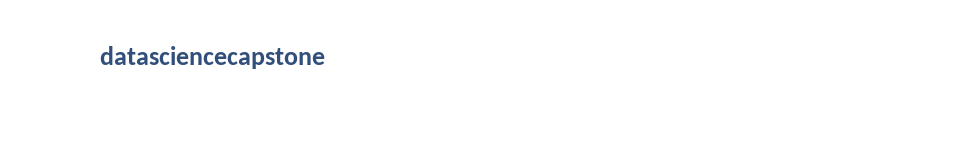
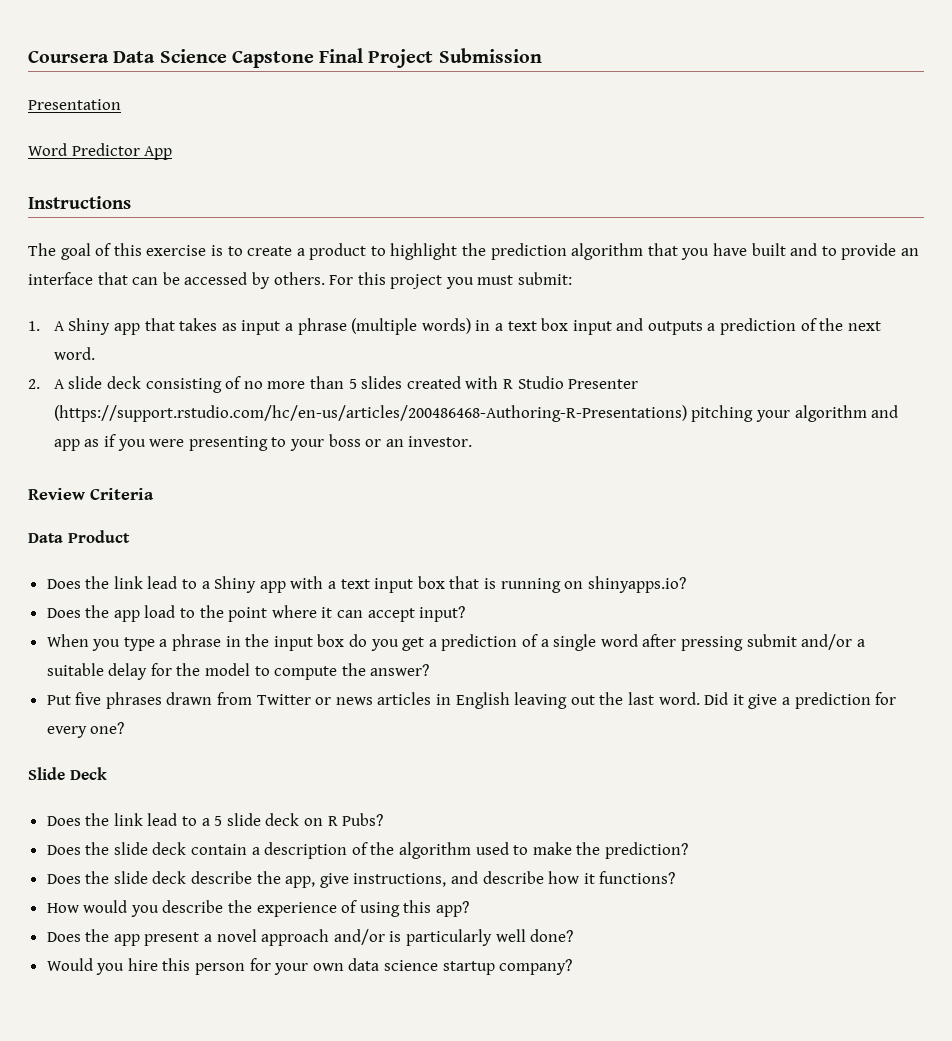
- datasciencecapstone
+ Coursera Data Science Capstone Final Project Submission
+ Presentation
+ Word Predictor App
+ Instructions
+ The goal of this exercise is to create a product to highlight the prediction algorithm that you have built and to provide an interface that can be accessed by others. For this project you must submit:
+ 1. A Shiny app that takes as input a phrase (multiple words) in a text box input and outputs a prediction of the next word.
+ 2. A slide deck consisting of no more than 5 slides created with R Studio Presenter (https://support.rstudio.com/hc/en-us/articles/200486468-Authoring-R-Presentations) pitching your algorithm and app as if you were presenting to your boss or an investor.
+ Review Criteria
+ Data Product
+ Does the link lead to a Shiny app with a text input box that is running on shinyapps.io?
+ Does the app load to the point where it can accept input?
+ When you type a phrase in the input box do you get a prediction of a single word after pressing submit and/or a suitable delay for the model to compute the answer?
+ Put five phrases drawn from Twitter or news articles in English leaving out the last word. Did it give a prediction for every one?
+ Slide Deck
+ Does the link lead to a 5 slide deck on R Pubs?
+ Does the slide deck contain a description of the algorithm used to make the prediction?
+ Does the slide deck describe the app, give instructions, and describe how it functions?
+ How would you describe the experience of using this app?
+ Does the app present a novel approach and/or is particularly well done?
+ Would you hire this person for your own data science startup company?

